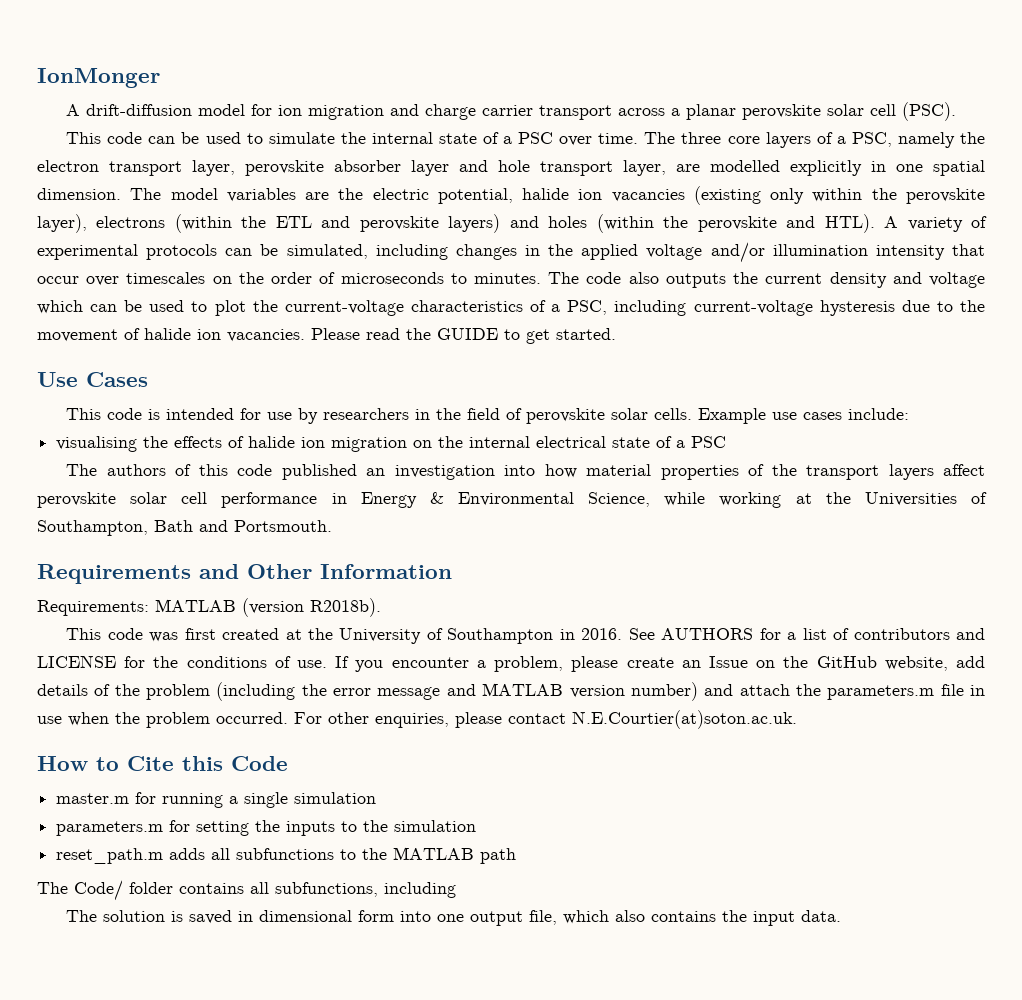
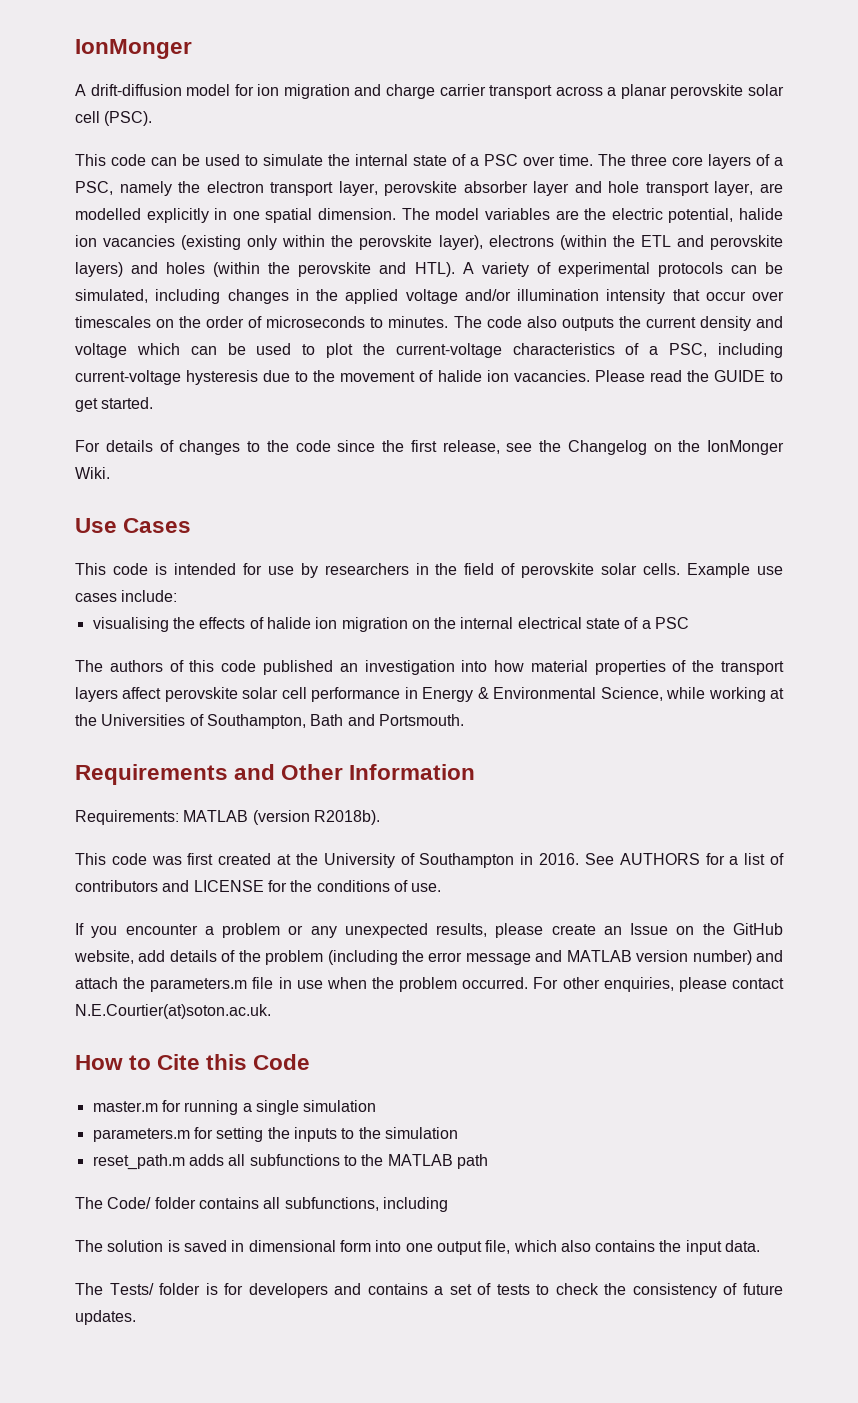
+ For details of changes to the code since the first release, see the Changelog on the IonMonger Wiki.
- See AUTHORS for a list of contributors and LICENSE for the conditions of use. If you encounter a problem, please create an Issue on the GitHub website, add details of the problem (including the error message and MATLAB version number) and attach the parameters.m file in use when the problem occurred.
+ See AUTHORS for a list of contributors and LICENSE for the conditions of use.
+ If you encounter a problem or any unexpected results, please create an Issue on the GitHub website, add details of the problem (including the error message and MATLAB version number) and attach the parameters.m file in use when the problem occurred.
+ The Tests/ folder is for developers and contains a set of tests to check the consistency of future updates.

